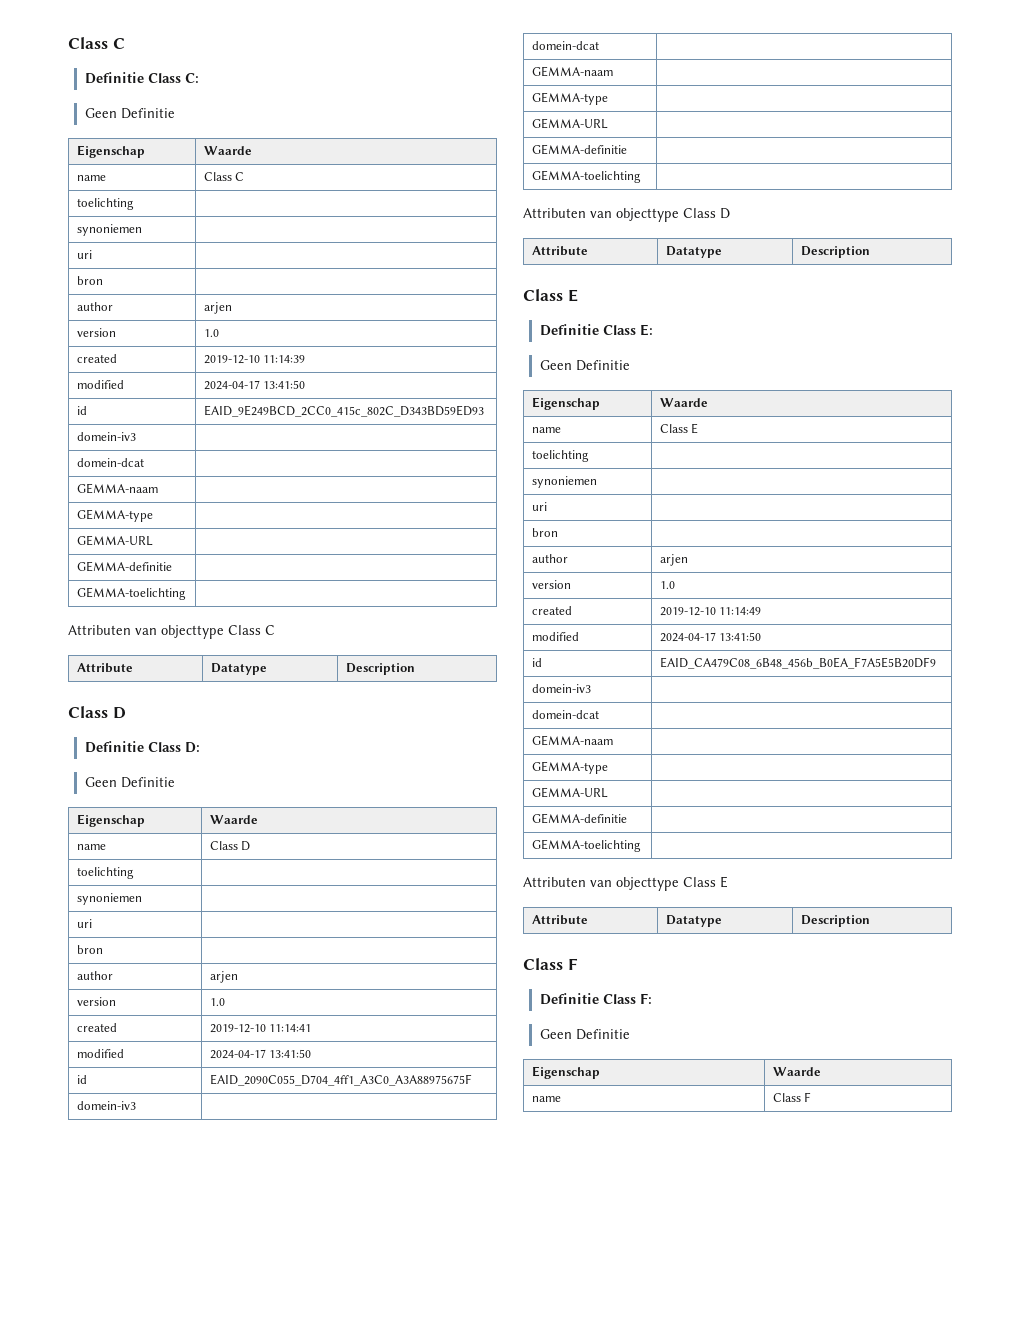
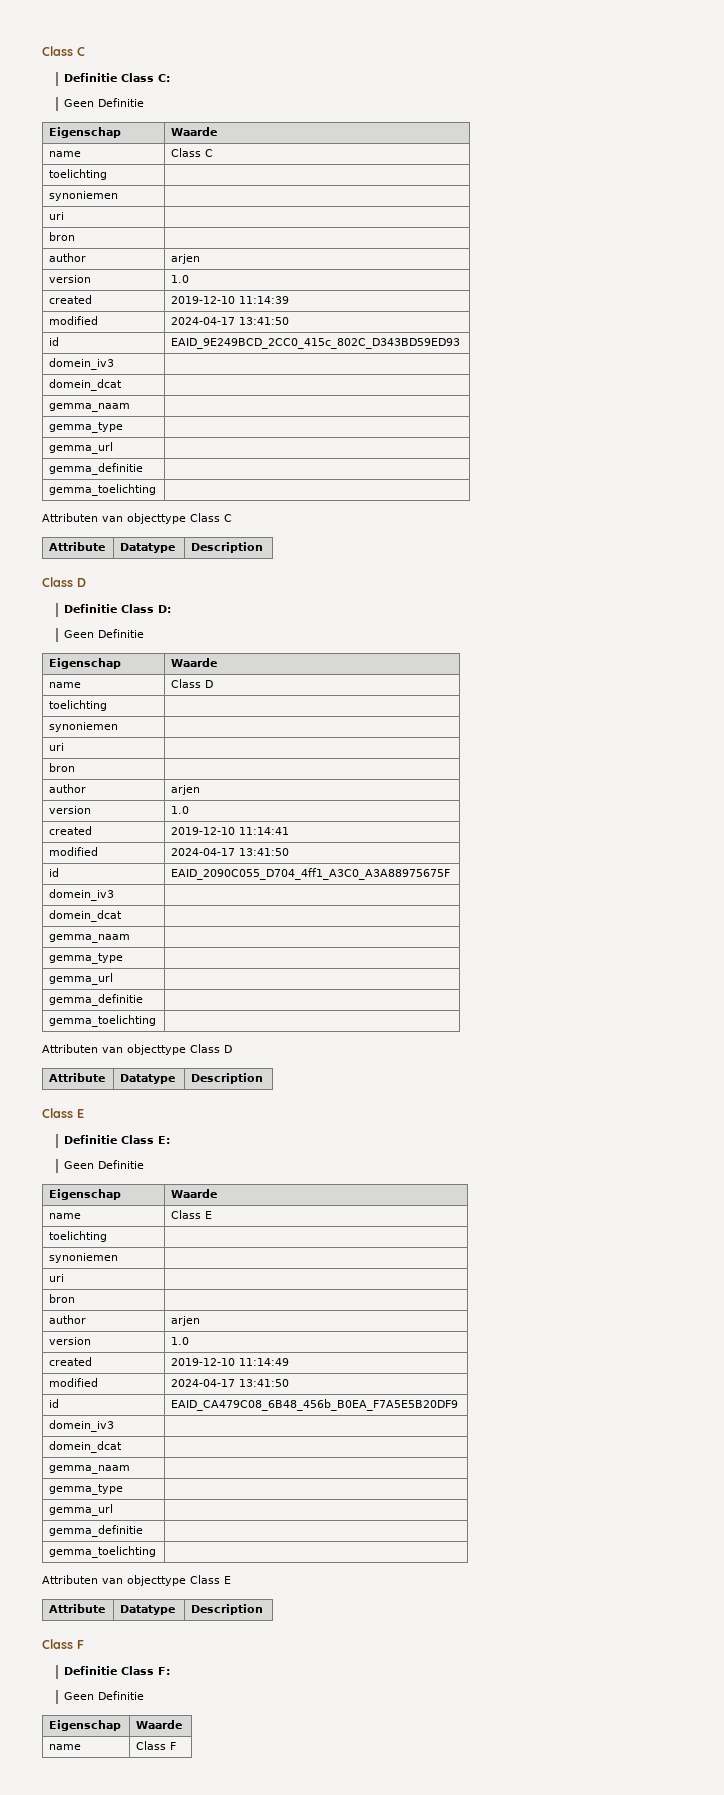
  id | EAID_9E249BCD_2CC0_415c_802C_D343BD59ED93
- domein-iv3 |
- domein-dcat |
- GEMMA-naam |
- GEMMA-type |
- GEMMA-URL |
- GEMMA-definitie |
- GEMMA-toelichting |
+ domein_iv3 |
+ domein_dcat |
+ gemma_naam |
+ gemma_type |
+ gemma_url |
+ gemma_definitie |
+ gemma_toelichting |
  id | EAID_2090C055_D704_4ff1_A3C0_A3A88975675F
- domein-iv3 |
- domein-dcat |
- GEMMA-naam |
- GEMMA-type |
- GEMMA-URL |
- GEMMA-definitie |
- GEMMA-toelichting |
+ domein_iv3 |
+ domein_dcat |
+ gemma_naam |
+ gemma_type |
+ gemma_url |
+ gemma_definitie |
+ gemma_toelichting |
  id | EAID_CA479C08_6B48_456b_B0EA_F7A5E5B20DF9
- domein-iv3 |
- domein-dcat |
- GEMMA-naam |
- GEMMA-type |
- GEMMA-URL |
- GEMMA-definitie |
- GEMMA-toelichting |
+ domein_iv3 |
+ domein_dcat |
+ gemma_naam |
+ gemma_type |
+ gemma_url |
+ gemma_definitie |
+ gemma_toelichting |

